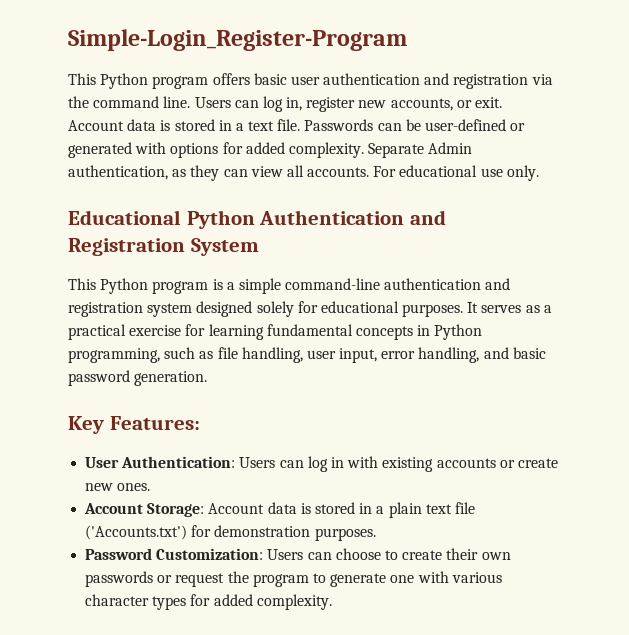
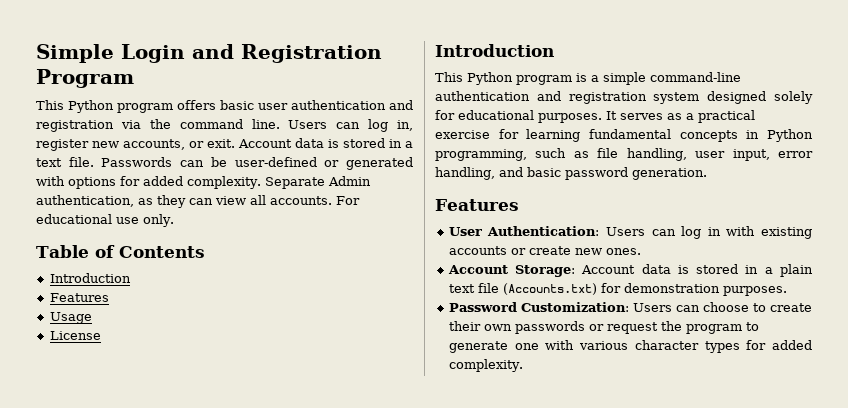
- Simple-Login_Register-Program
+ Simple Login and Registration Program
- Educational Python Authentication and Registration System
+ Table of Contents
+ Introduction
+ Features
+ Usage
+ License
+ Introduction
  It serves as a practical exercise for learning fundamental concepts in Python programming, such as file handling, user input, error handling, and basic password generation.
- Key Features:
+ Features
- Account Storage: Account data is stored in a plain text file ('Accounts.txt') for demonstration purposes.
+ Account Storage: Account data is stored in a plain text file (Accounts.txt) for demonstration purposes.

